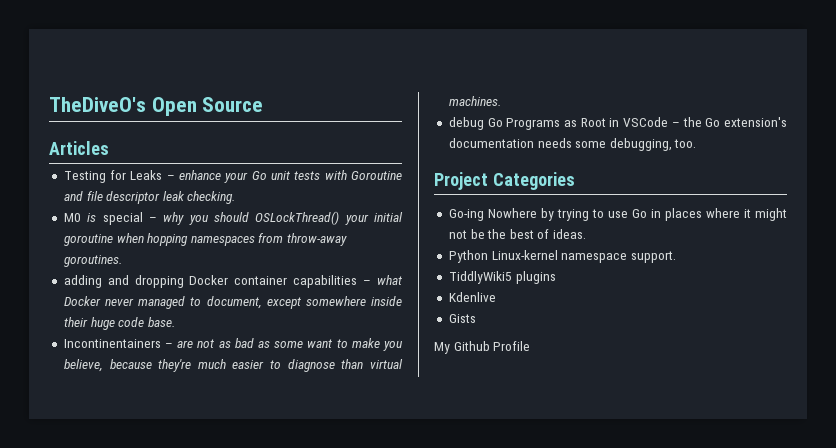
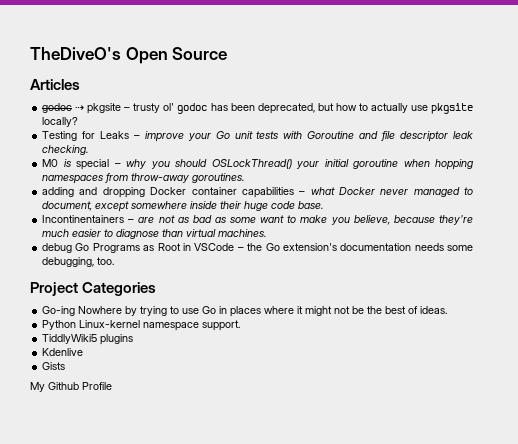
+ godoc ⇢ pkgsite – trusty ol' godoc has been deprecated, but how to actually use pkgsite locally?
- Testing for Leaks – enhance your Go unit tests with Goroutine and file descriptor leak checking.
+ Testing for Leaks – improve your Go unit tests with Goroutine and file descriptor leak checking.

